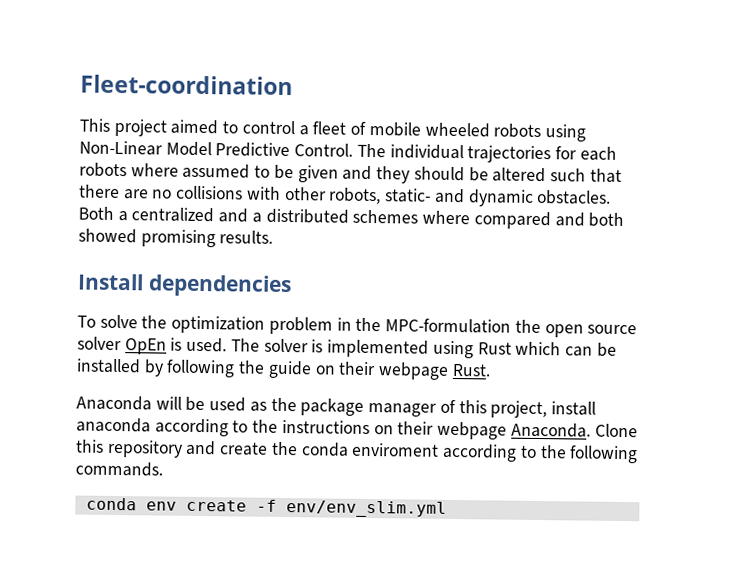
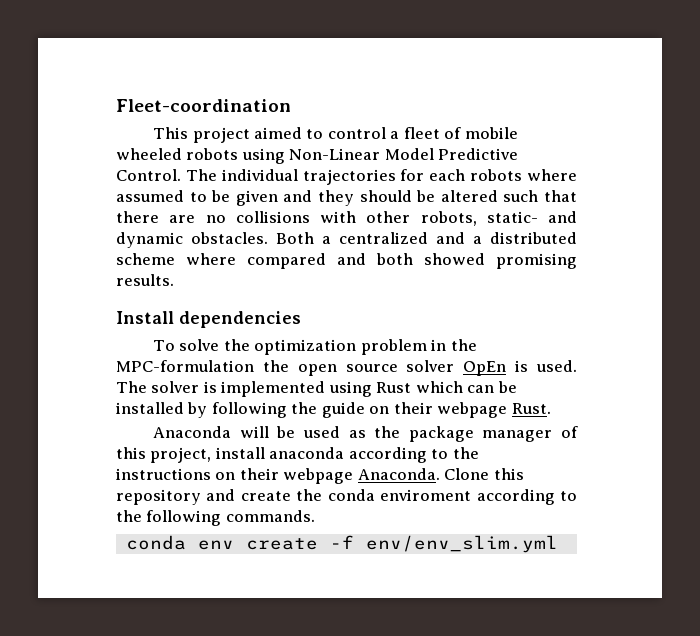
- Both a centralized and a distributed schemes where compared and both showed promising results.
+ Both a centralized and a distributed scheme where compared and both showed promising results.

